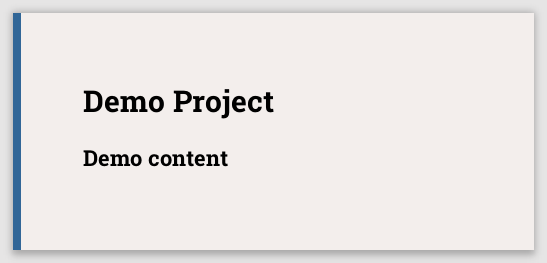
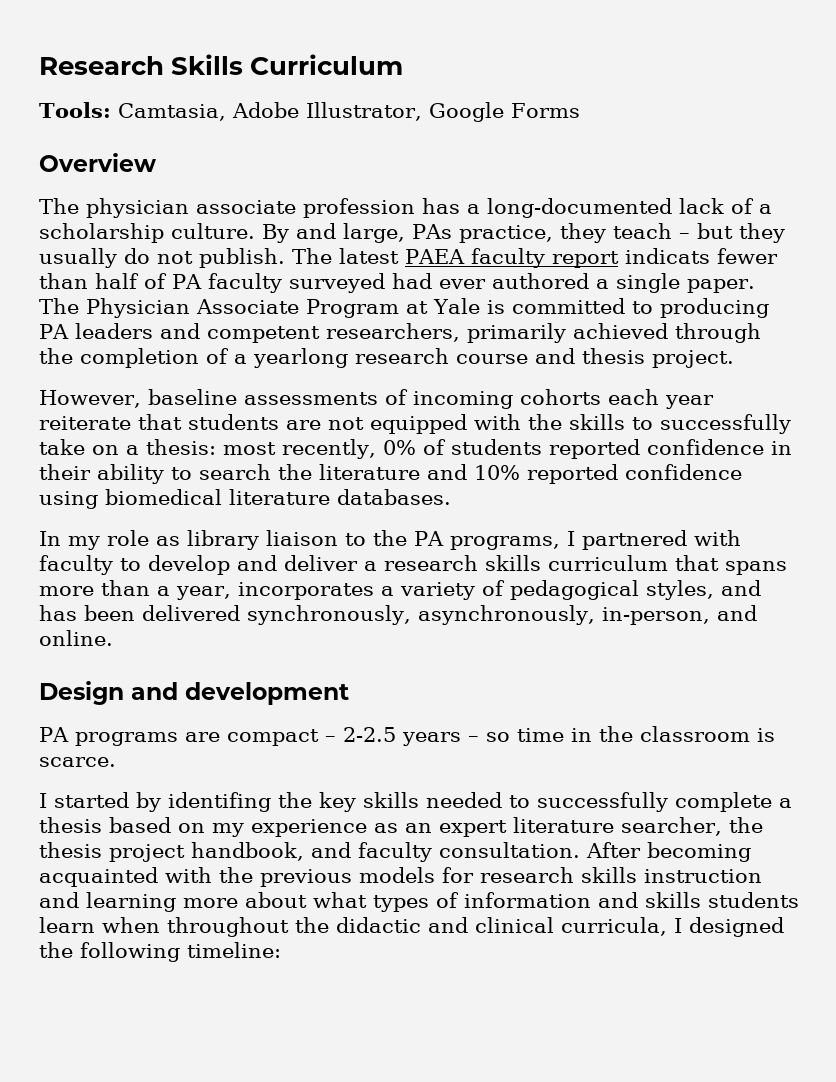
- Demo Project
- Demo content
+ Research Skills Curriculum
+ Tools: Camtasia, Adobe Illustrator, Google Forms
+ Overview
+ The physician associate profession has a long-documented lack of a scholarship culture. By and large, PAs practice, they teach – but they usually do not publish. The latest PAEA faculty report indicats fewer than half of PA faculty surveyed had ever authored a single paper. The Physician Associate Program at Yale is committed to producing PA leaders and competent researchers, primarily achieved through the completion of a yearlong research course and thesis project.
+ However, baseline assessments of incoming cohorts each year reiterate that students are not equipped with the skills to successfully take on a thesis: most recently, 0% of students reported confidence in their ability to search the literature and 10% reported confidence using biomedical literature databases.
+ In my role as library liaison to the PA programs, I partnered with faculty to develop and deliver a research skills curriculum that spans more than a year, incorporates a variety of pedagogical styles, and has been delivered synchronously, asynchronously, in-person, and online.
+ Design and development
+ PA programs are compact – 2-2.5 years – so time in the classroom is scarce.
+ I started by identifing the key skills needed to successfully complete a thesis based on my experience as an expert literature searcher, the thesis project handbook, and faculty consultation. After becoming acquainted with the previous models for research skills instruction and learning more about what types of information and skills students learn when throughout the didactic and clinical curricula, I designed the following timeline:

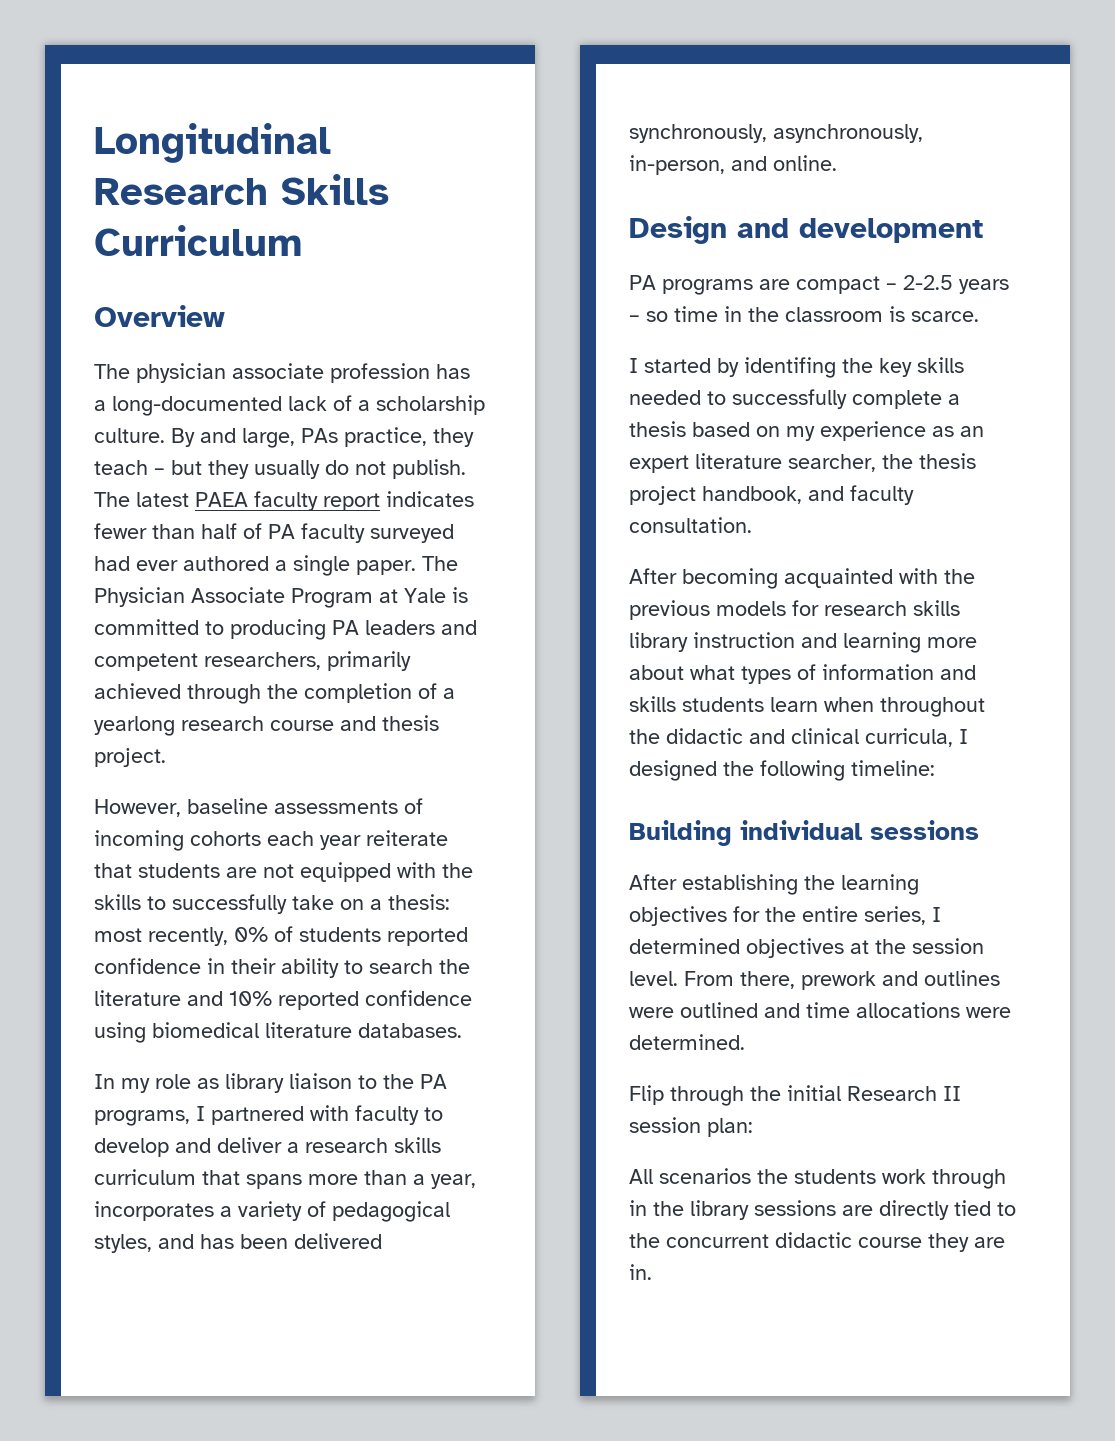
- Research Skills Curriculum
+ Longitudinal Research Skills Curriculum
- Tools: Camtasia, Adobe Illustrator, Google Forms
- The latest PAEA faculty report indicats fewer than half of PA faculty surveyed had ever authored a single paper.
+ The latest PAEA faculty report indicates fewer than half of PA faculty surveyed had ever authored a single paper.
- I started by identifing the key skills needed to successfully complete a thesis based on my experience as an expert literature searcher, the thesis project handbook, and faculty consultation. After becoming acquainted with the previous models for research skills instruction and learning more about what types of information and skills students learn when throughout the didactic and clinical curricula, I designed the following timeline:
+ I started by identifing the key skills needed to successfully complete a thesis based on my experience as an expert literature searcher, the thesis project handbook, and faculty consultation.
+ After becoming acquainted with the previous models for research skills library instruction and learning more about what types of information and skills students learn when throughout the didactic and clinical curricula, I designed the following timeline:
+ Building individual sessions
+ After establishing the learning objectives for the entire series, I determined objectives at the session level. From there, prework and outlines were outlined and time allocations were determined.
+ Flip through the initial Research II session plan:
+ All scenarios the students work through in the library sessions are directly tied to the concurrent didactic course they are in.

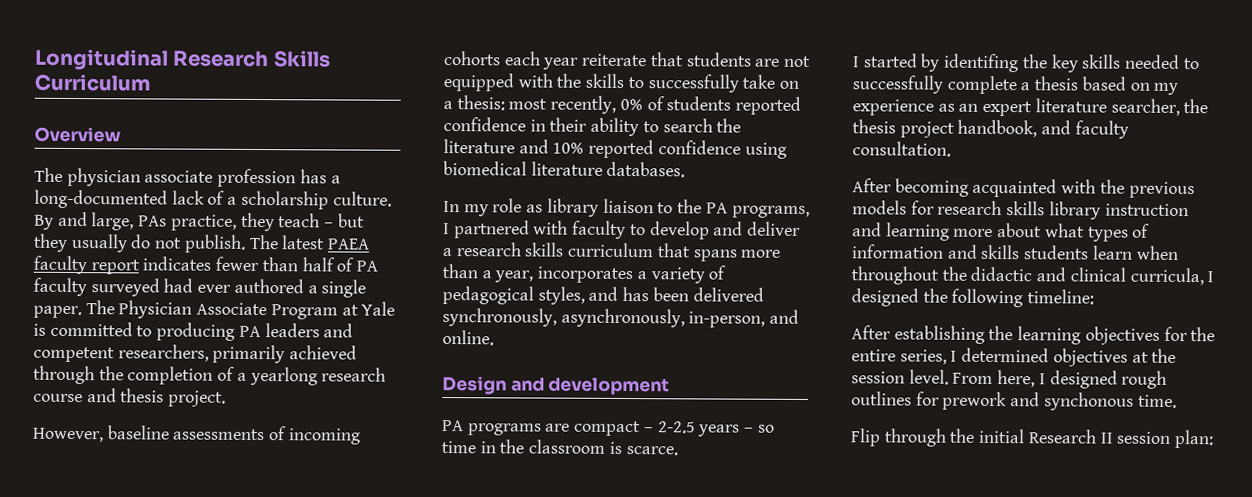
- Building individual sessions
- From there, prework and outlines were outlined and time allocations were determined.
+ From here, I designed rough outlines for prework and synchonous time.
- All scenarios the students work through in the library sessions are directly tied to the concurrent didactic course they are in.

